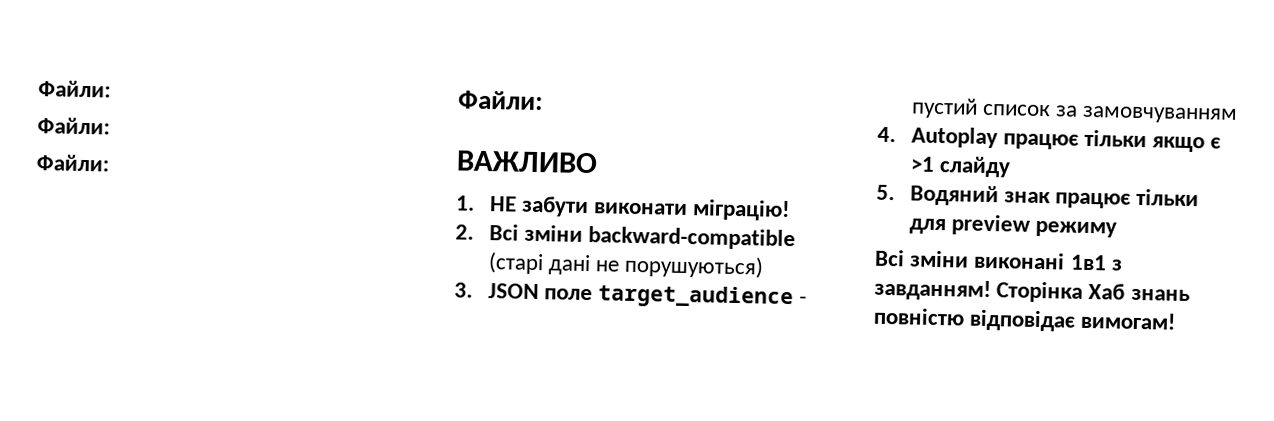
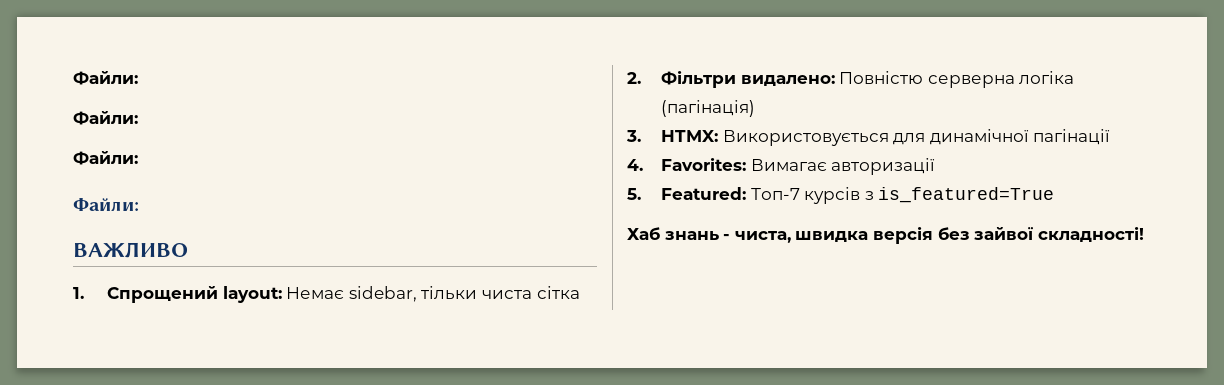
- 1. НЕ забути виконати міграцію!
- 2. Всі зміни backward-compatible (старі дані не порушуються)
- 3. JSON поле target_audience - пустий список за замовчуванням
- 4. Autoplay працює тільки якщо є >1 слайду
- 5. Водяний знак працює тільки для preview режиму
- Всі зміни виконані 1в1 з завданням! Сторінка Хаб знань повністю відповідає вимогам!
+ 1. Спрощений layout: Немає sidebar, тільки чиста сітка
+ 2. Фільтри видалено: Повністю серверна логіка (пагінація)
+ 3. HTMX: Використовується для динамічної пагінації
+ 4. Favorites: Вимагає авторизації
+ 5. Featured: Топ-7 курсів з is_featured=True
+ Хаб знань - чиста, швидка версія без зайвої складності!

